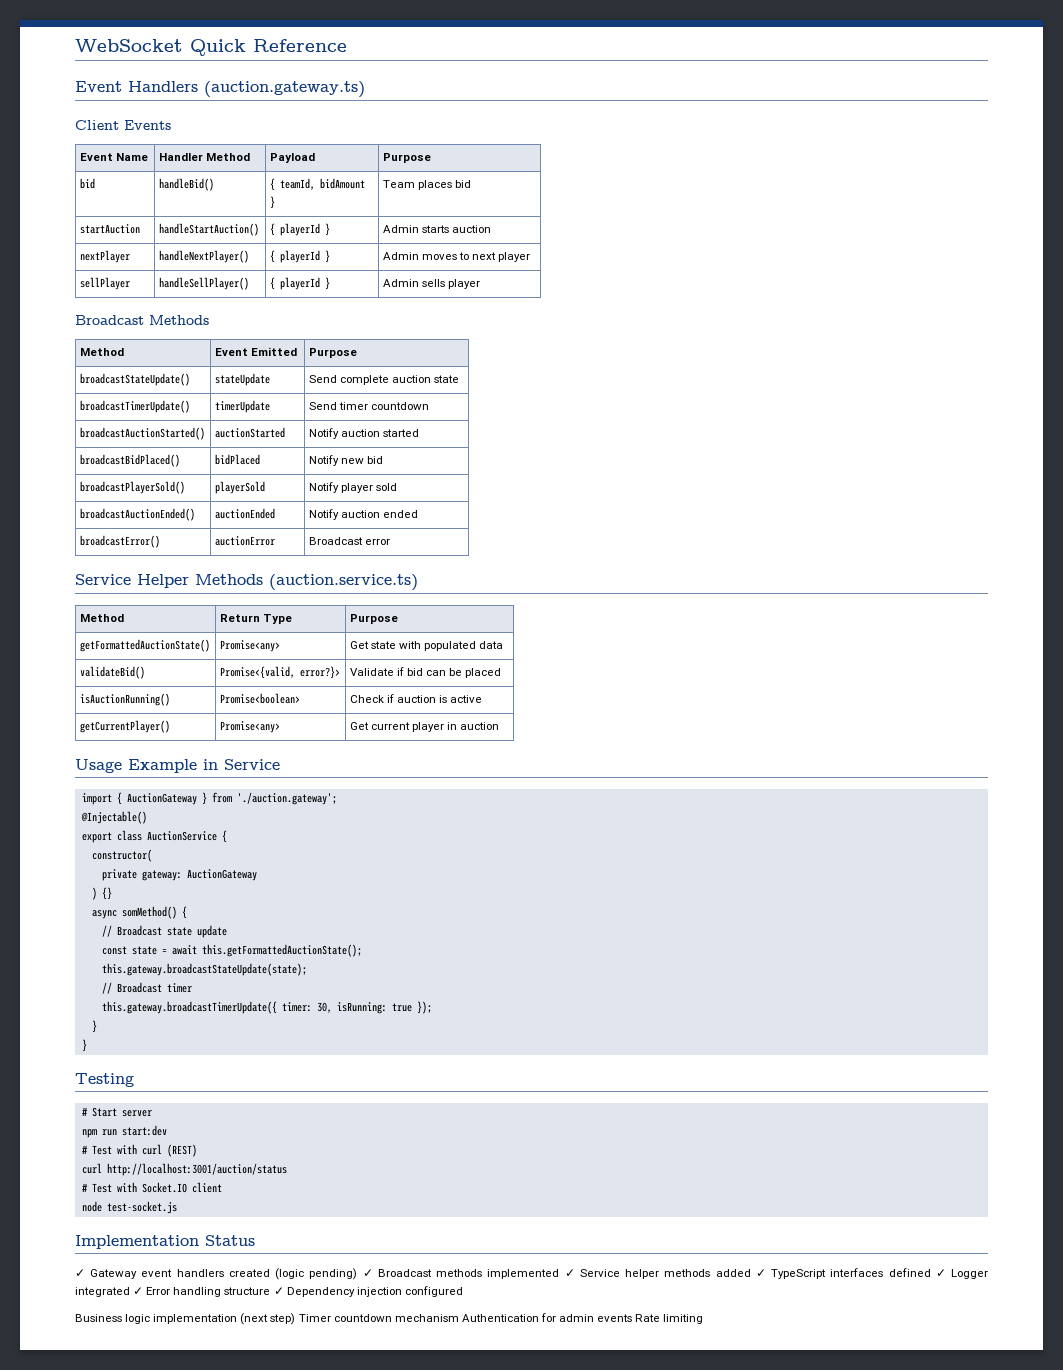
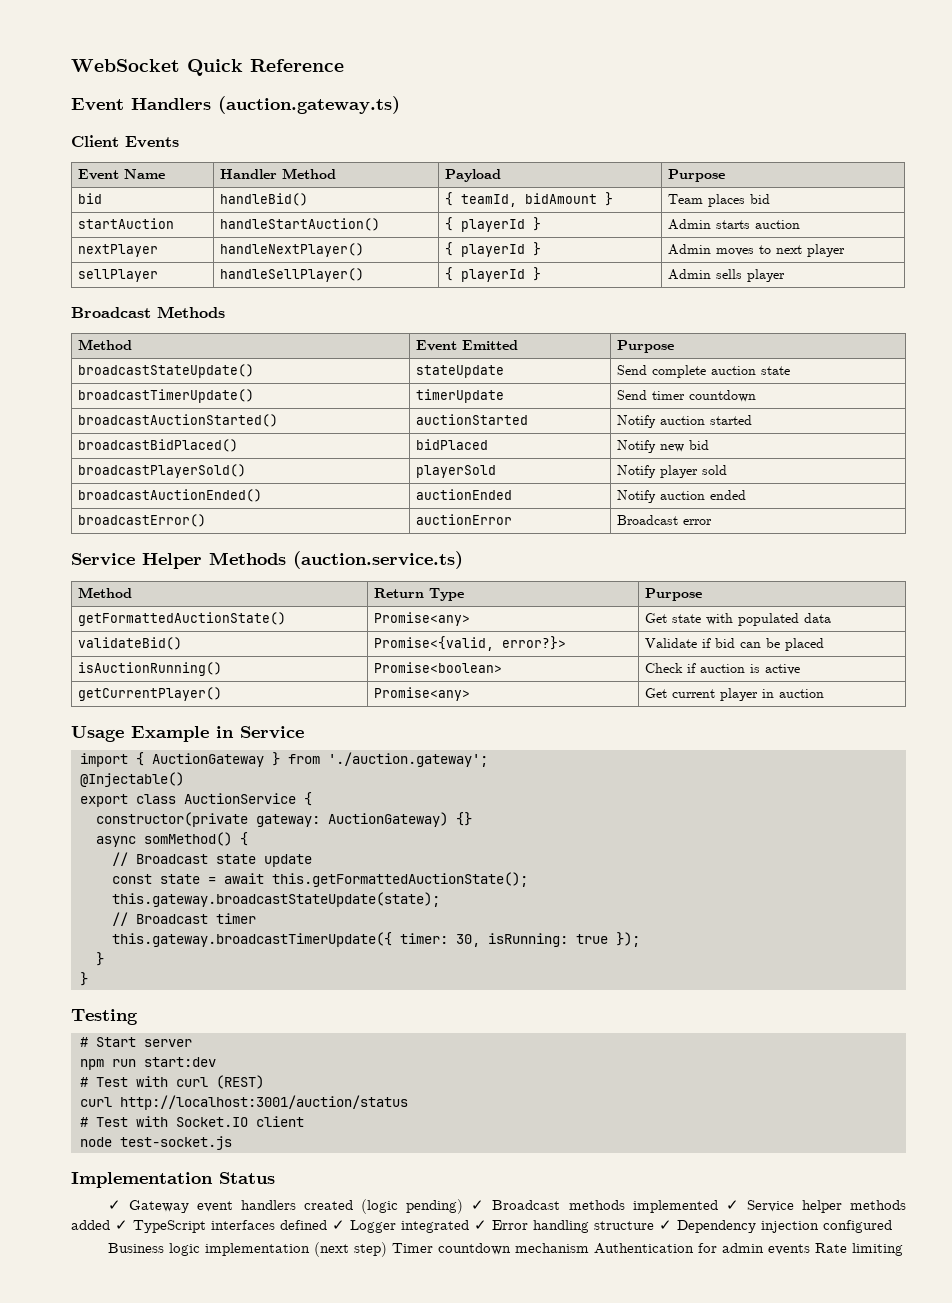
- constructor(
- private gateway: AuctionGateway
- ) {}
+ constructor(private gateway: AuctionGateway) {}

